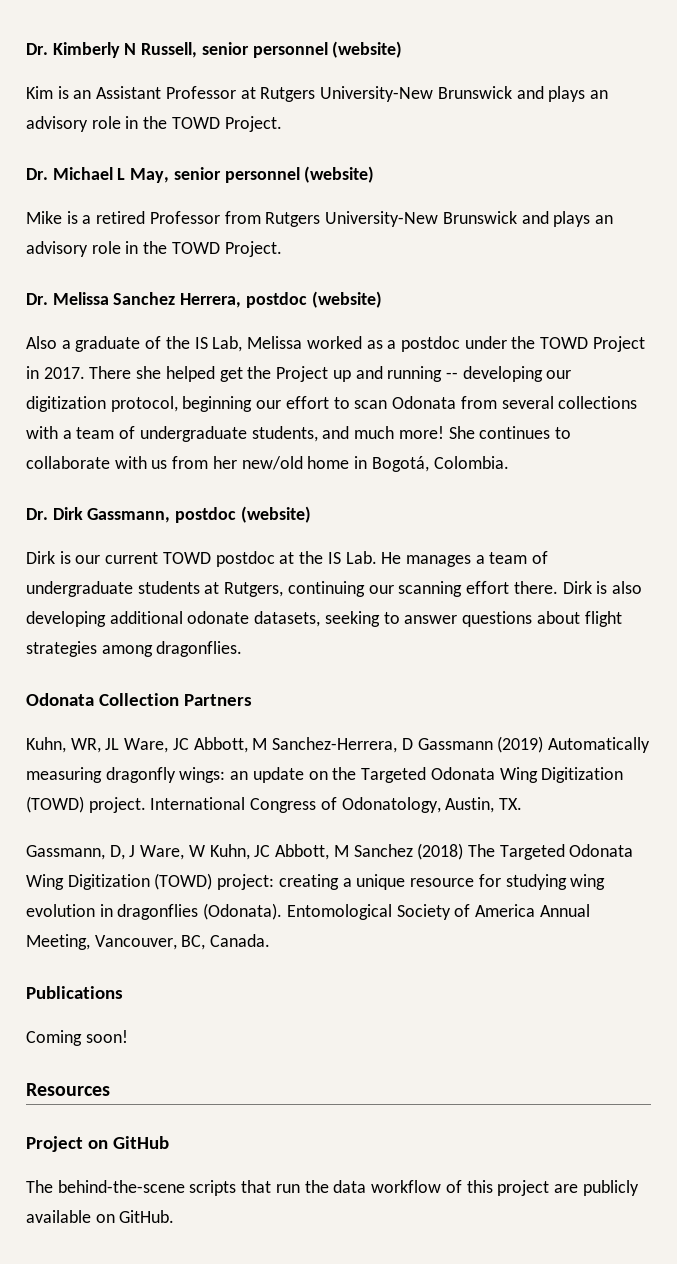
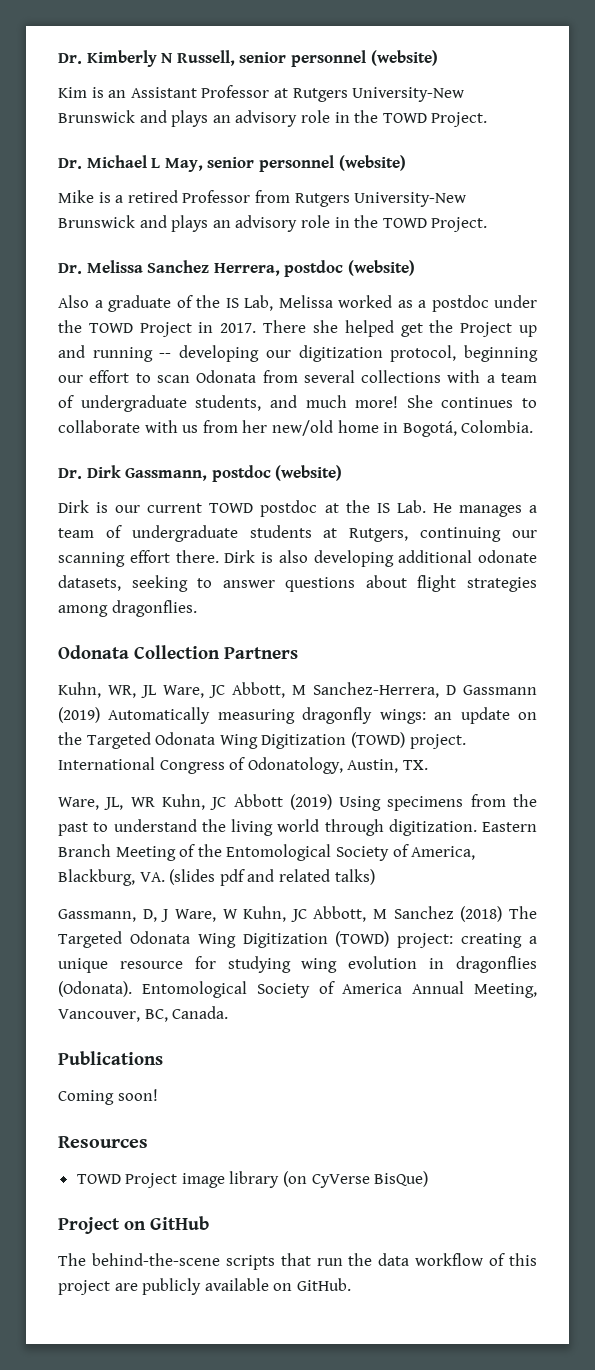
+ Ware, JL, WR Kuhn, JC Abbott (2019) Using specimens from the past to understand the living world through digitization. Eastern Branch Meeting of the Entomological Society of America, Blackburg, VA. (slides pdf and related talks)
+ TOWD Project image library (on CyVerse BisQue)

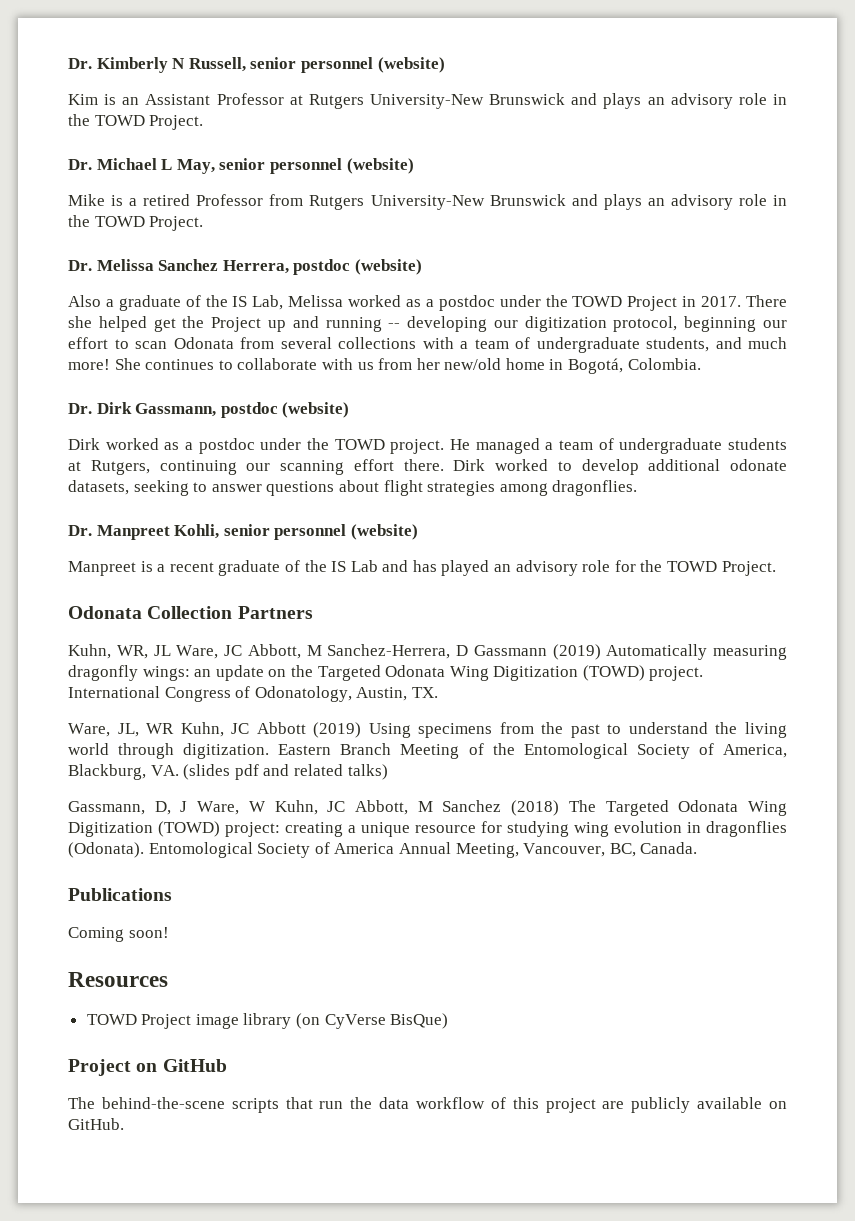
- Dirk is our current TOWD postdoc at the IS Lab. He manages a team of undergraduate students at Rutgers, continuing our scanning effort there.
+ Dirk worked as a postdoc under the TOWD project. He managed a team of undergraduate students at Rutgers, continuing our scanning effort there.
- Dirk is also developing additional odonate datasets, seeking to answer questions about flight strategies among dragonflies.
+ Dirk worked to develop additional odonate datasets, seeking to answer questions about flight strategies among dragonflies.
+ Dr. Manpreet Kohli, senior personnel (website)
+ Manpreet is a recent graduate of the IS Lab and has played an advisory role for the TOWD Project.

